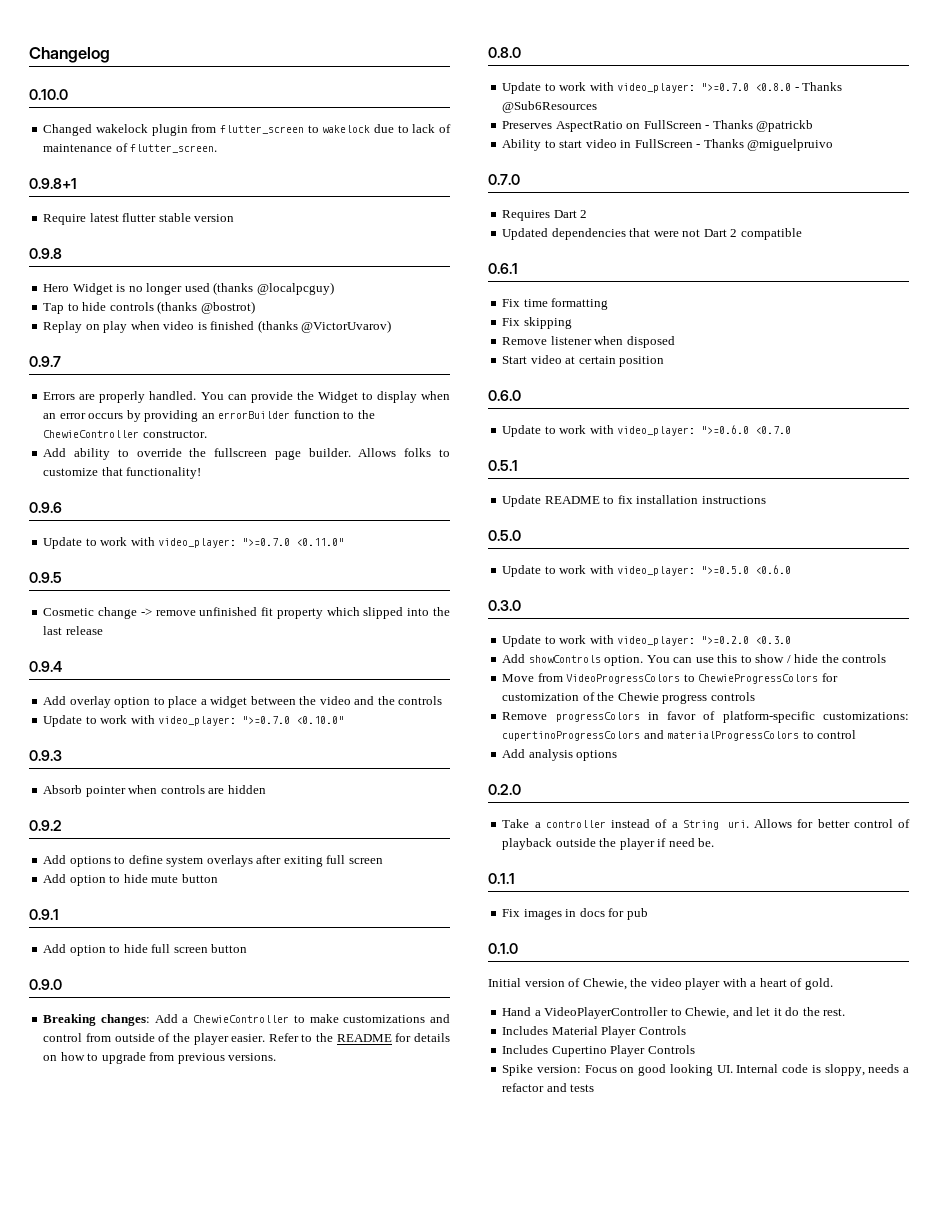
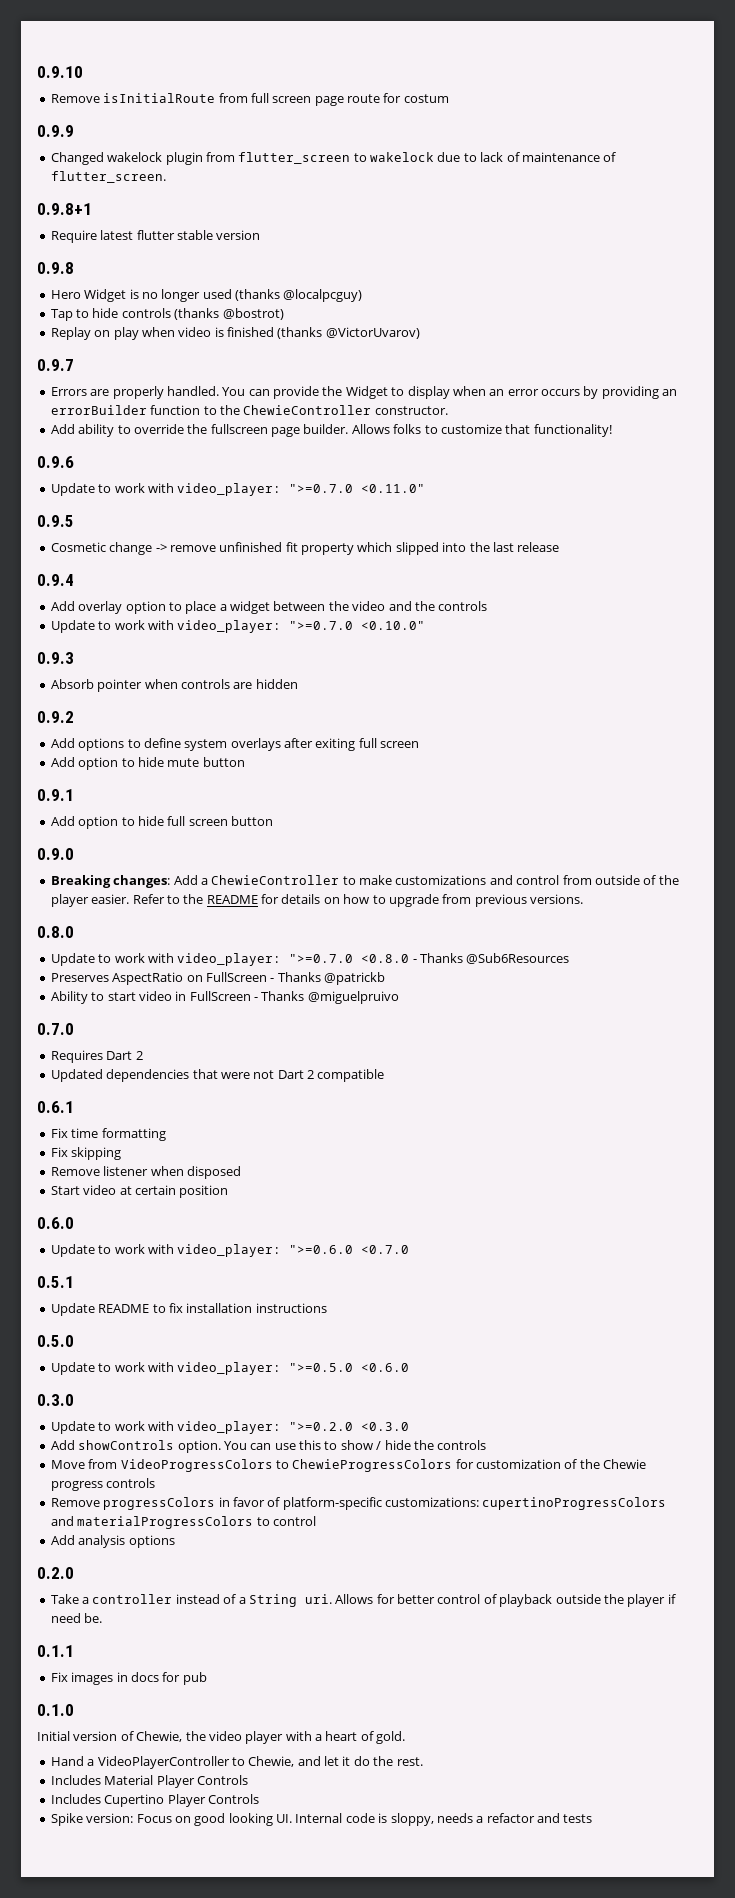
- Changelog
- 0.10.0
+ 0.9.10
+ Remove isInitialRoute from full screen page route for costum
+ 0.9.9

